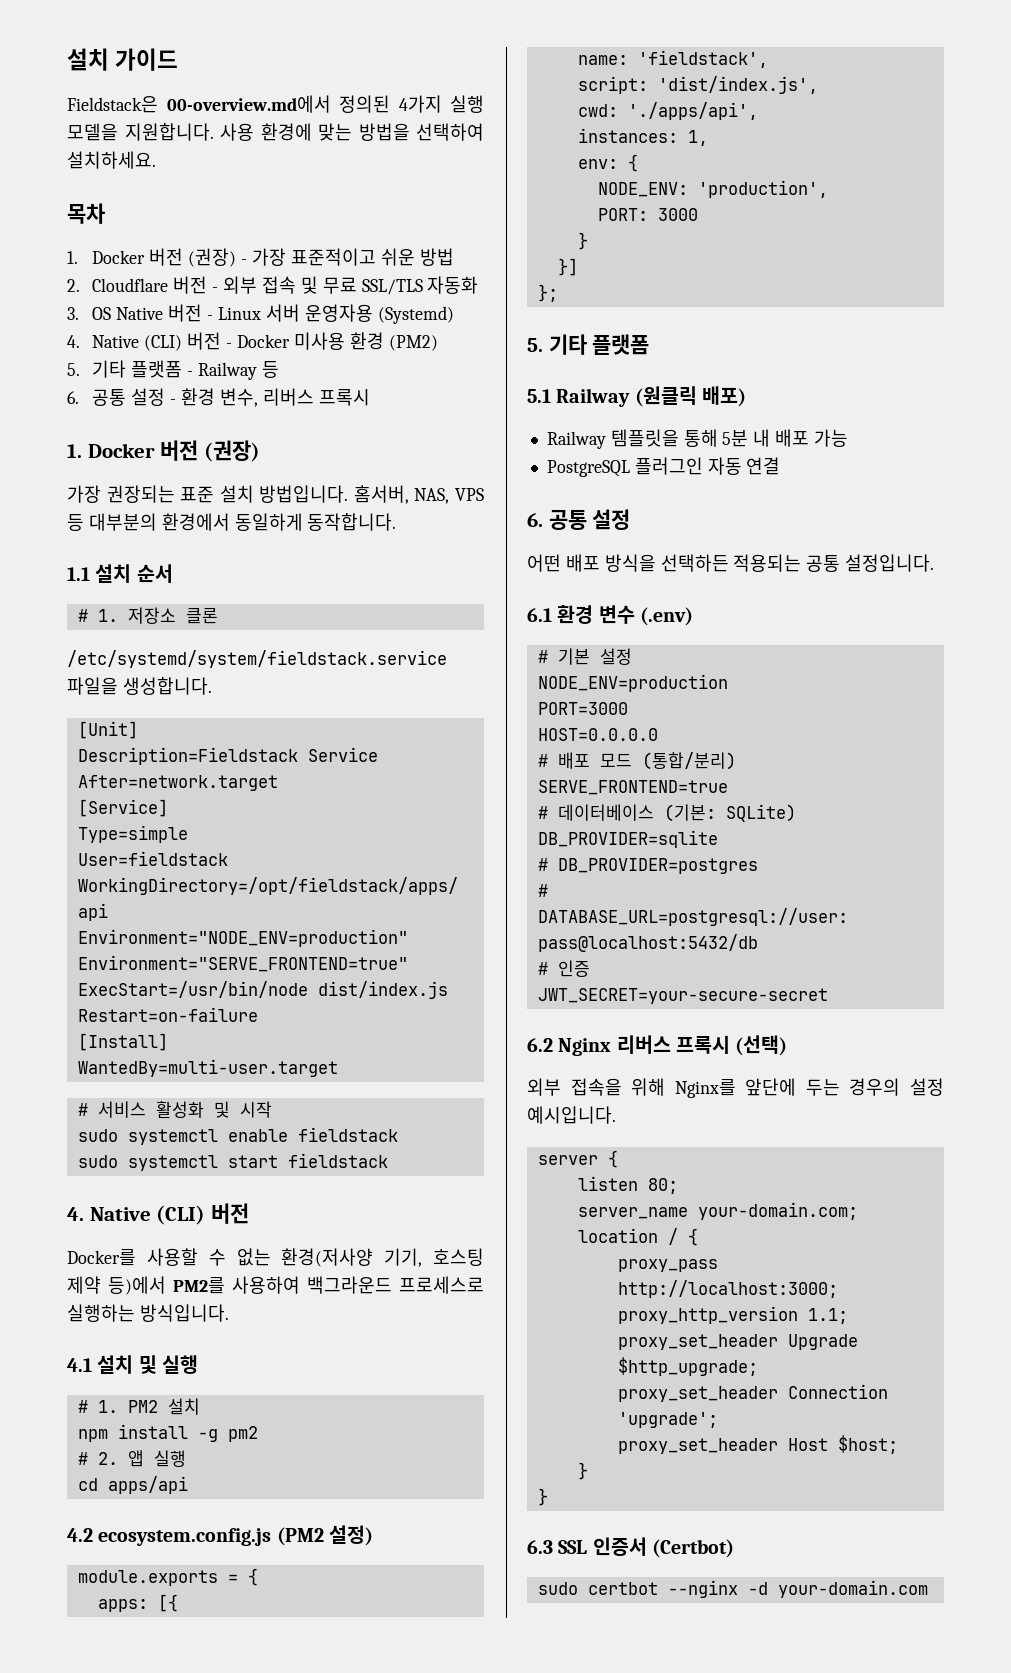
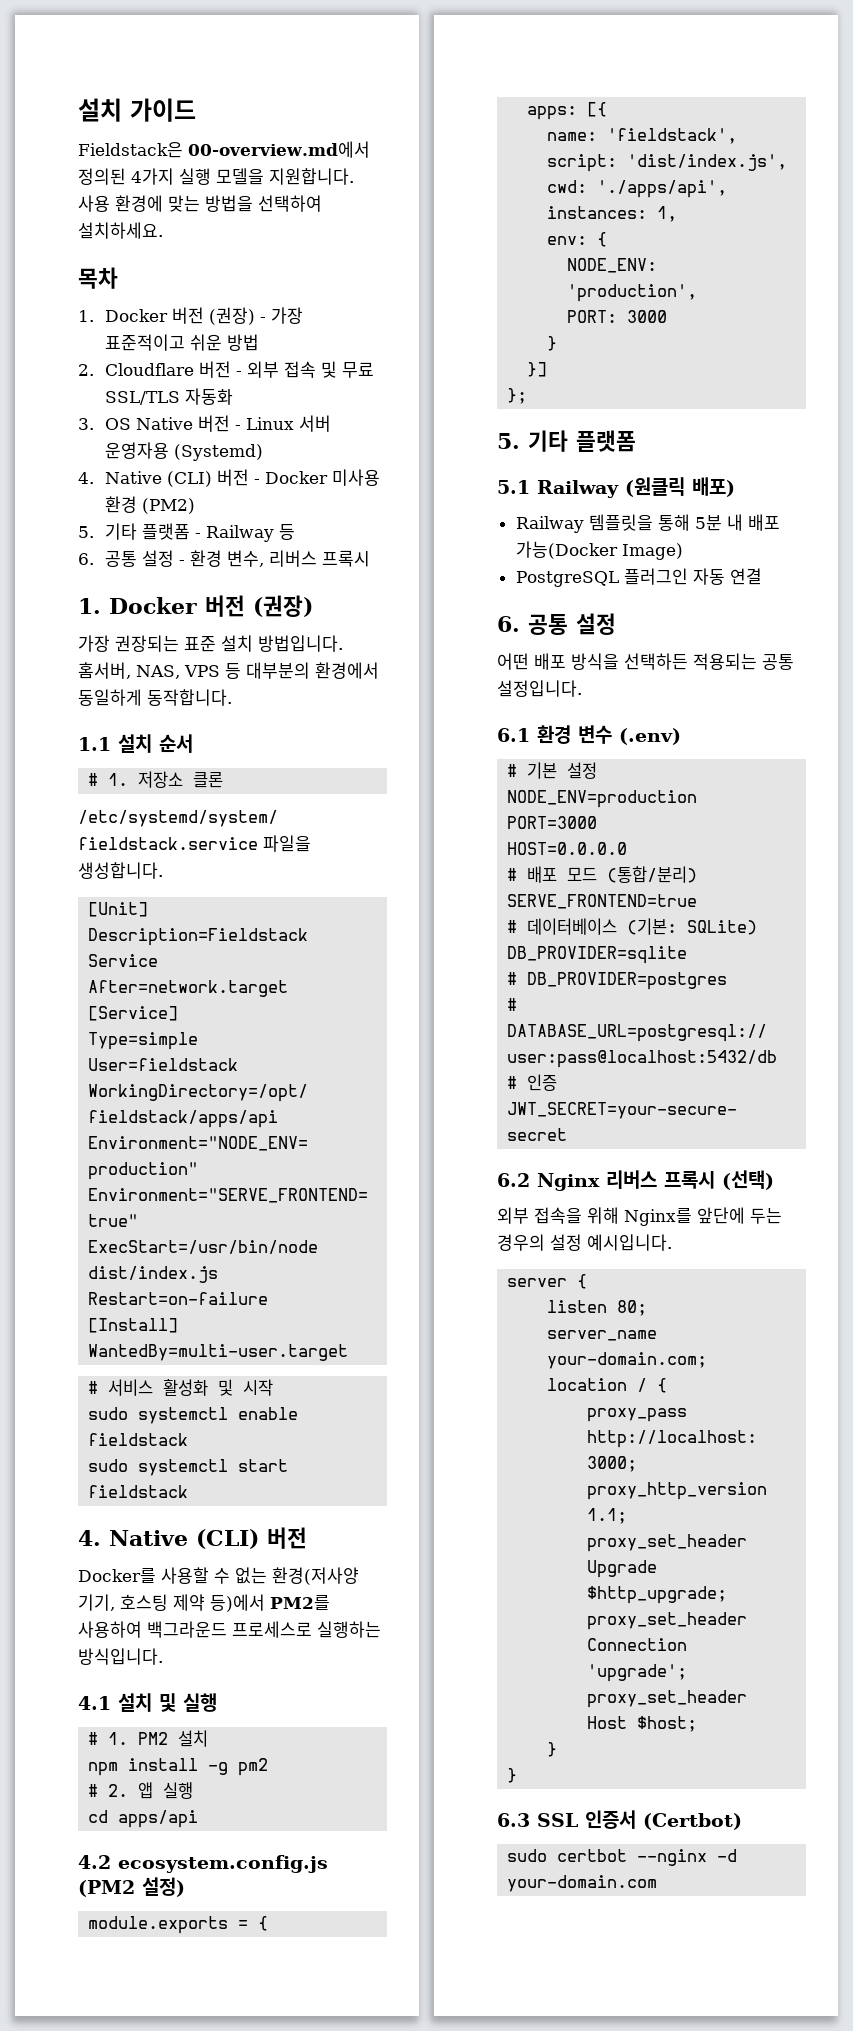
- Railway 템플릿을 통해 5분 내 배포 가능
+ Railway 템플릿을 통해 5분 내 배포 가능(Docker Image)

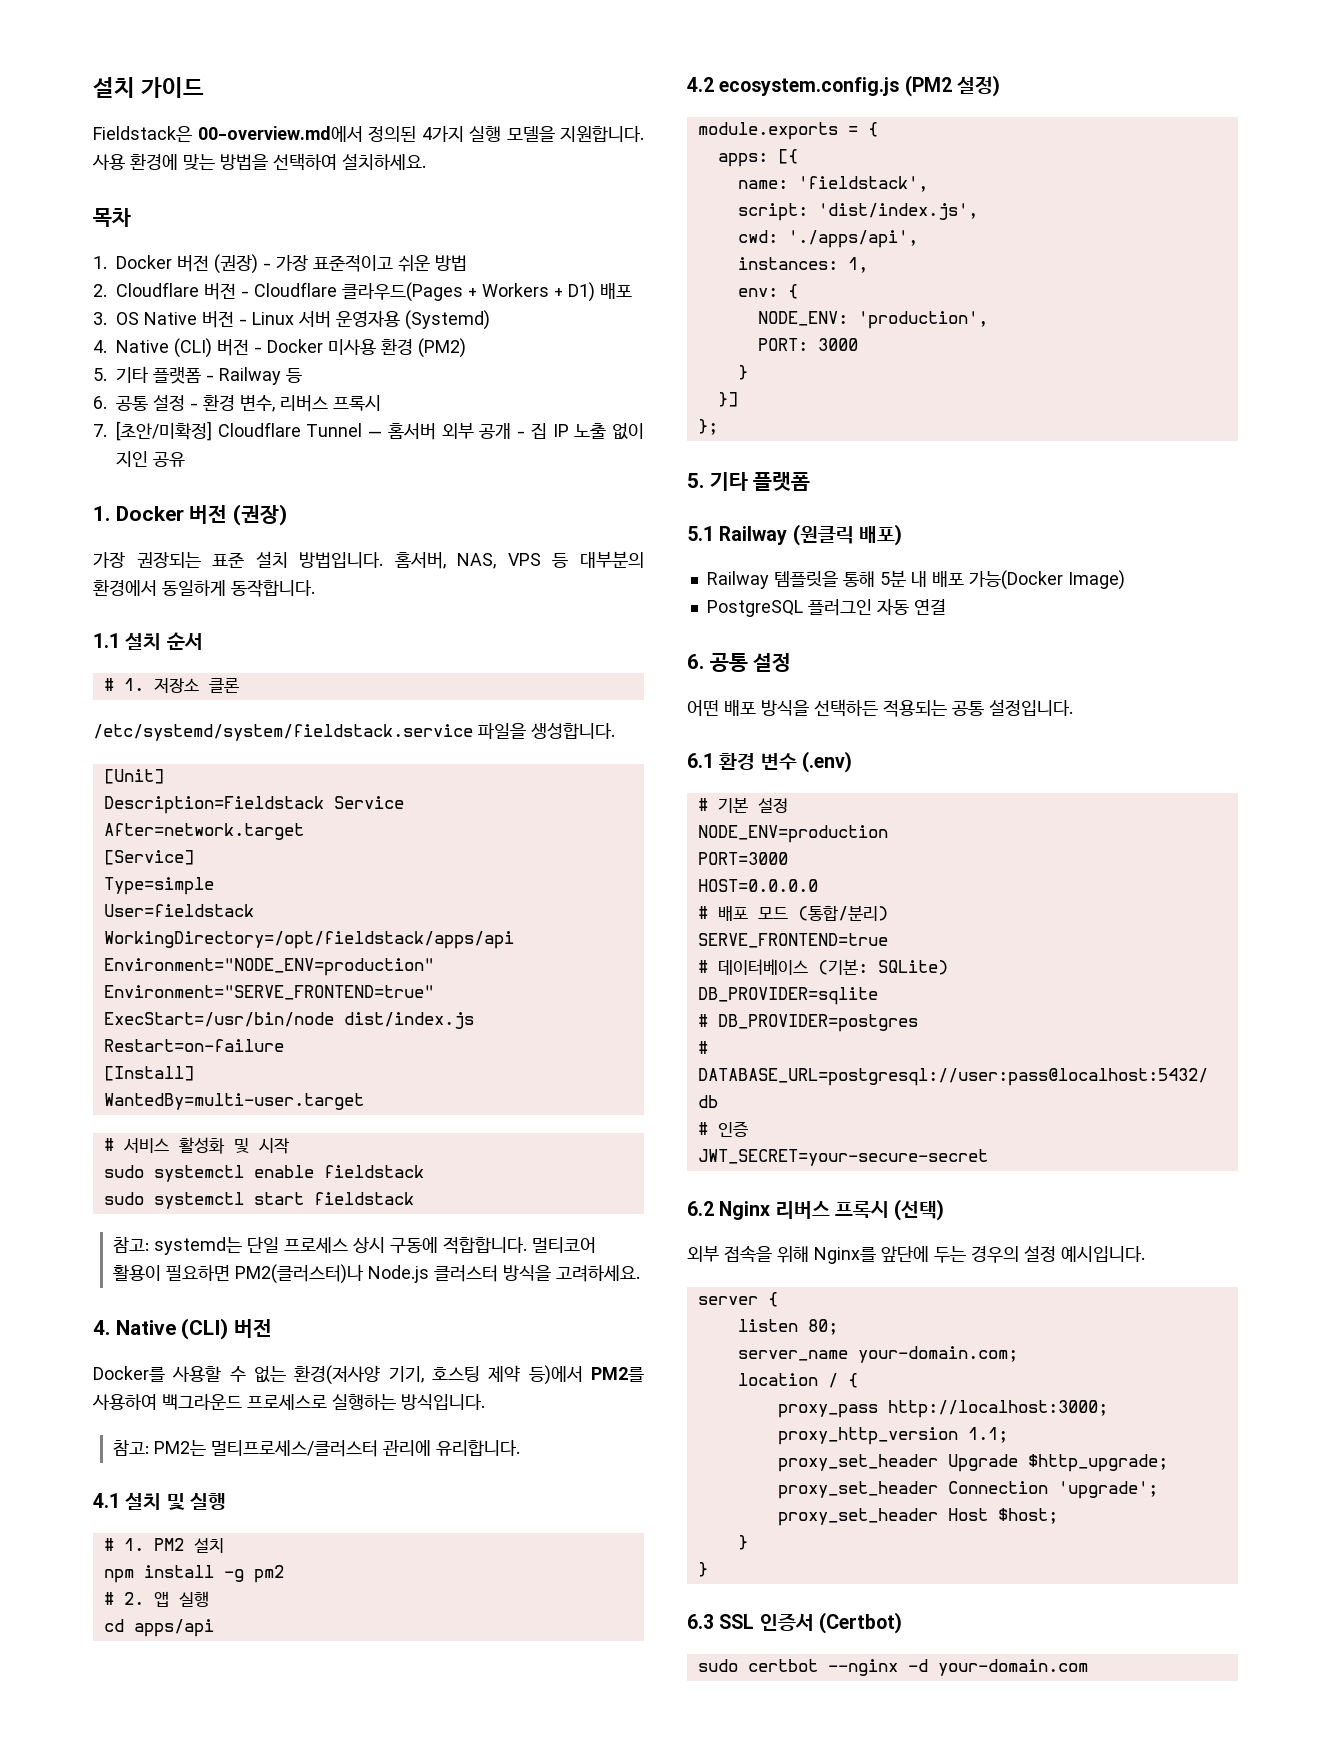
- 2. Cloudflare 버전 - 외부 접속 및 무료 SSL/TLS 자동화
+ 2. Cloudflare 버전 - Cloudflare 클라우드(Pages + Workers + D1) 배포
+ 7. [초안/미확정] Cloudflare Tunnel — 홈서버 외부 공개 - 집 IP 노출 없이 지인 공유
+ 참고: systemd는 단일 프로세스 상시 구동에 적합합니다. 멀티코어 활용이 필요하면 PM2(클러스터)나 Node.js 클러스터 방식을 고려하세요.
+ 참고: PM2는 멀티프로세스/클러스터 관리에 유리합니다.

